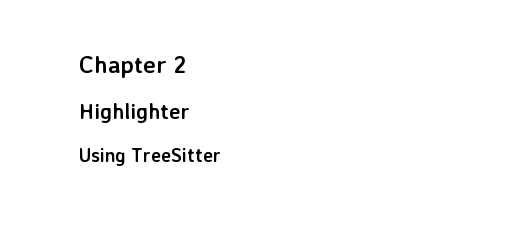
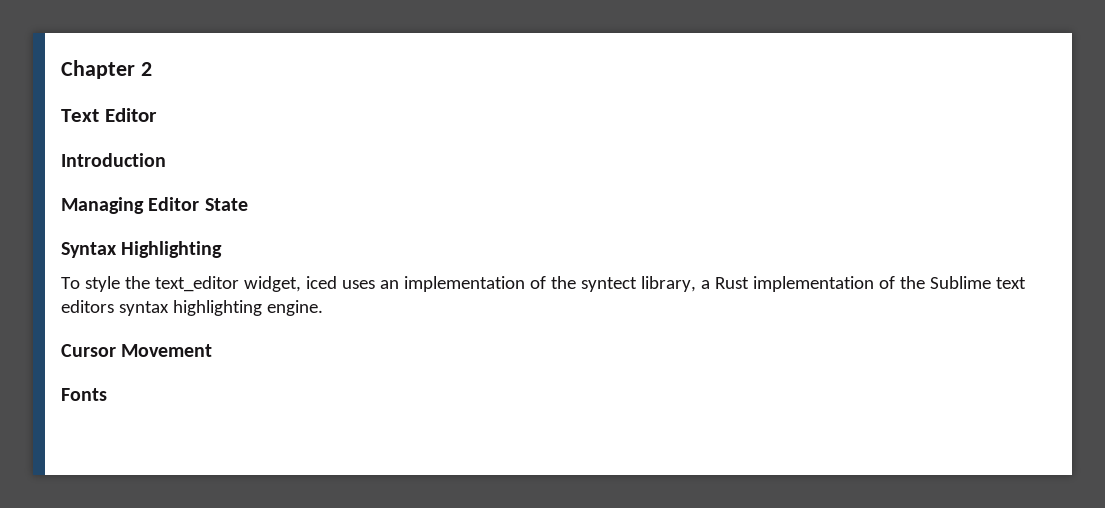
- Highlighter
- Using TreeSitter
+ Text Editor
+ Introduction
+ Managing Editor State
+ Syntax Highlighting
+ To style the text_editor widget, iced uses an implementation of the syntect library, a Rust implementation of the Sublime text editors syntax highlighting engine.
+ Cursor Movement
+ Fonts

